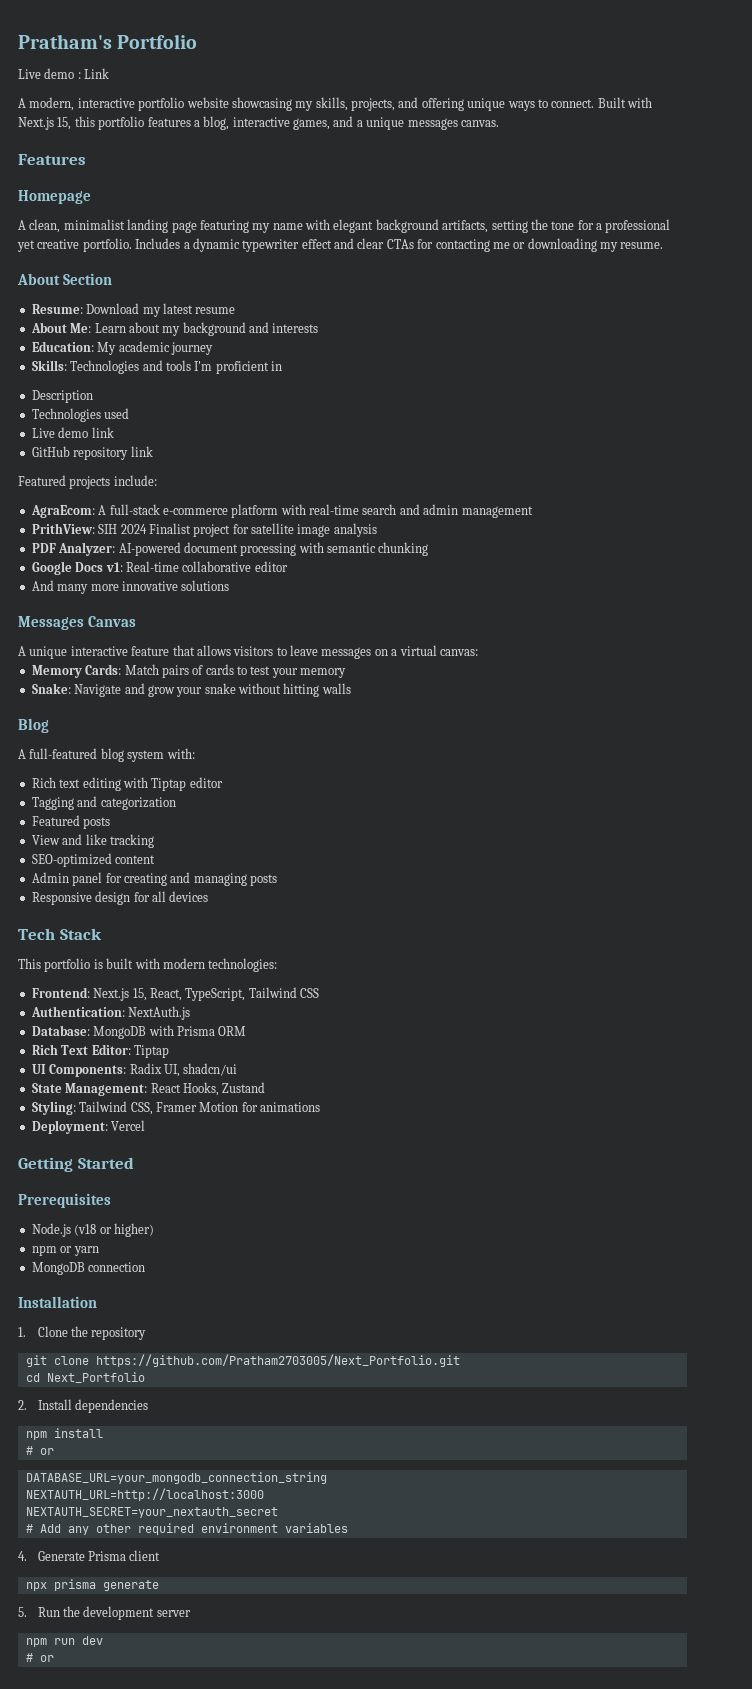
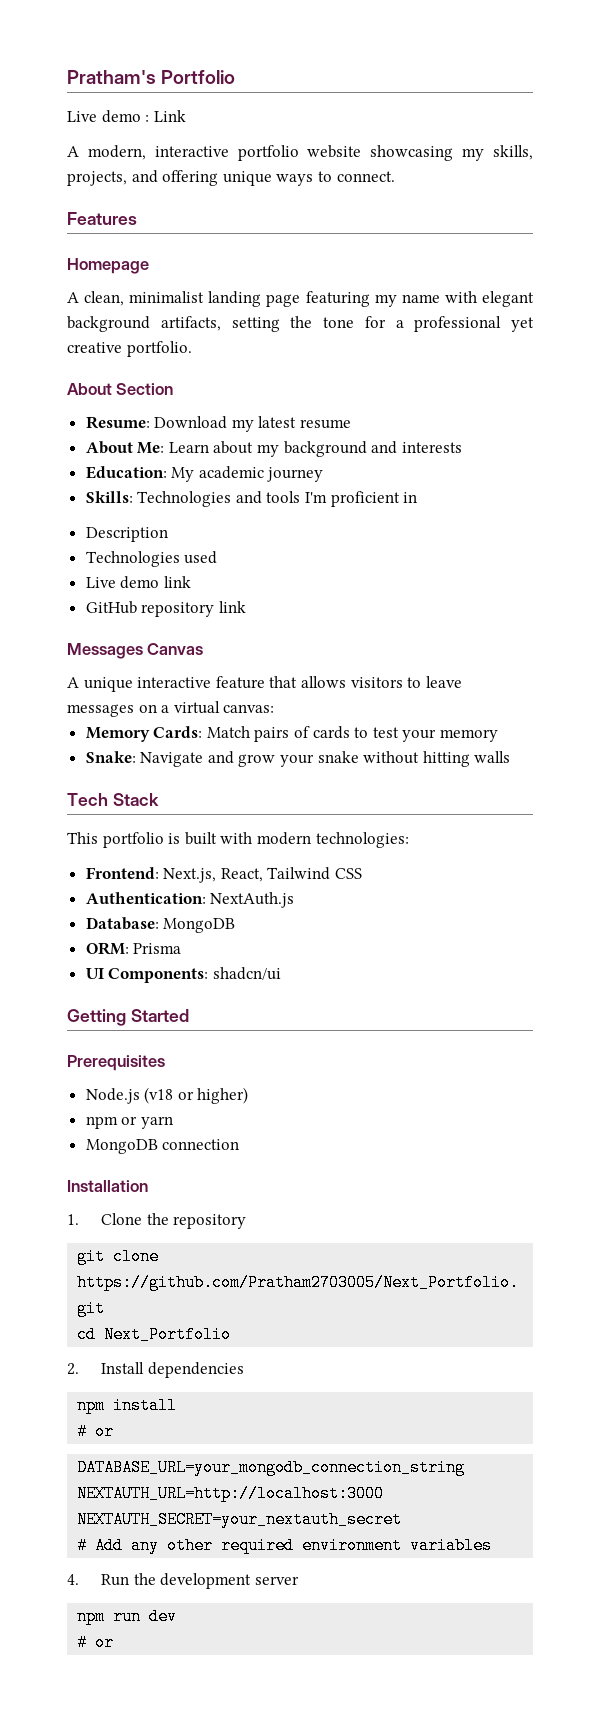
- Built with Next.js 15, this portfolio features a blog, interactive games, and a unique messages canvas.
- Includes a dynamic typewriter effect and clear CTAs for contacting me or downloading my resume.
- Featured projects include:
- AgraEcom: A full-stack e-commerce platform with real-time search and admin management
- PrithView: SIH 2024 Finalist project for satellite image analysis
- PDF Analyzer: AI-powered document processing with semantic chunking
- Google Docs v1: Real-time collaborative editor
- And many more innovative solutions
- Blog
- A full-featured blog system with:
- Rich text editing with Tiptap editor
- Tagging and categorization
- Featured posts
- View and like tracking
- SEO-optimized content
- Admin panel for creating and managing posts
- Responsive design for all devices
- Frontend: Next.js 15, React, TypeScript, Tailwind CSS
+ Frontend: Next.js, React, Tailwind CSS
- Database: MongoDB with Prisma ORM
- Rich Text Editor: Tiptap
+ Database: MongoDB
+ ORM: Prisma
- UI Components: Radix UI, shadcn/ui
+ UI Components: shadcn/ui
- State Management: React Hooks, Zustand
- Styling: Tailwind CSS, Framer Motion for animations
- Deployment: Vercel
- 4. Generate Prisma client
- npx prisma generate
- 5. Run the development server
+ 4. Run the development server

